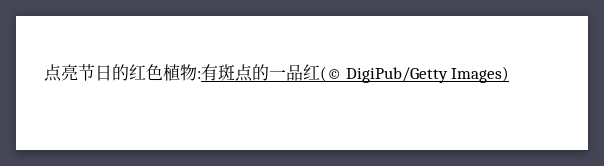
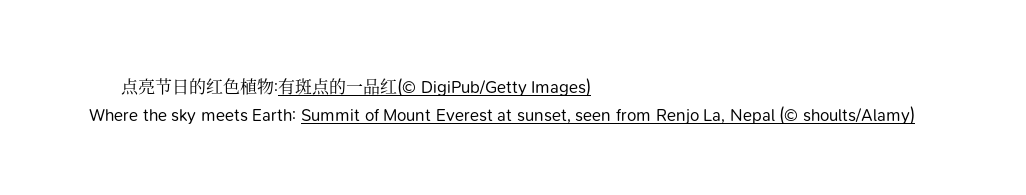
+ Where the sky meets Earth: Summit of Mount Everest at sunset, seen from Renjo La, Nepal (© shoults/Alamy)

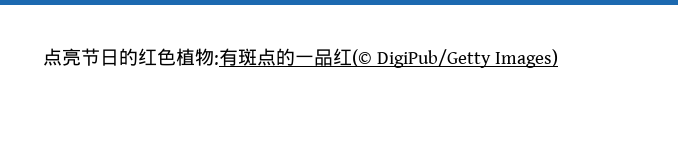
- Where the sky meets Earth: Summit of Mount Everest at sunset, seen from Renjo La, Nepal (© shoults/Alamy)

